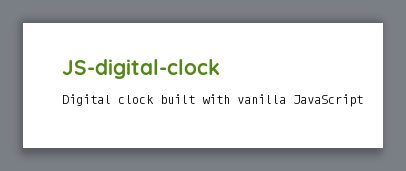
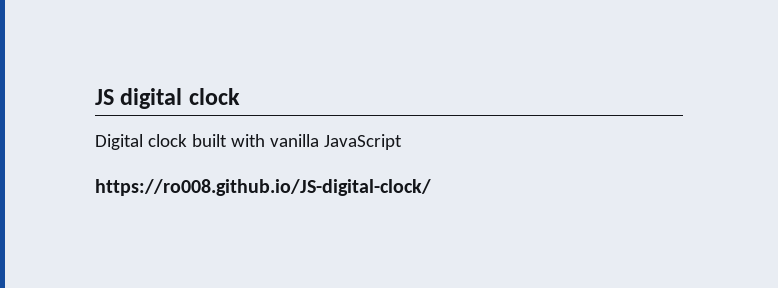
- JS-digital-clock
+ JS digital clock
+ https://ro008.github.io/JS-digital-clock/

